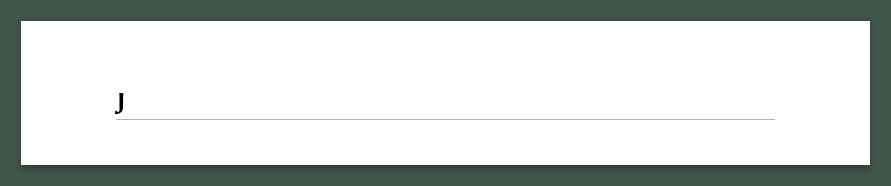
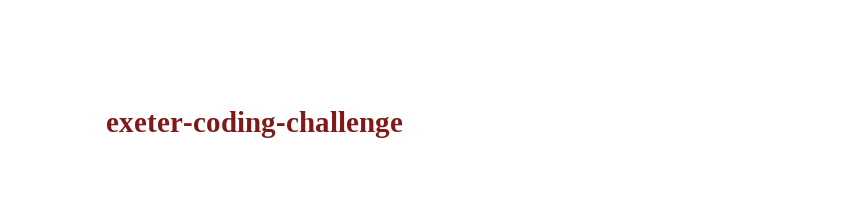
- J
+ exeter-coding-challenge

